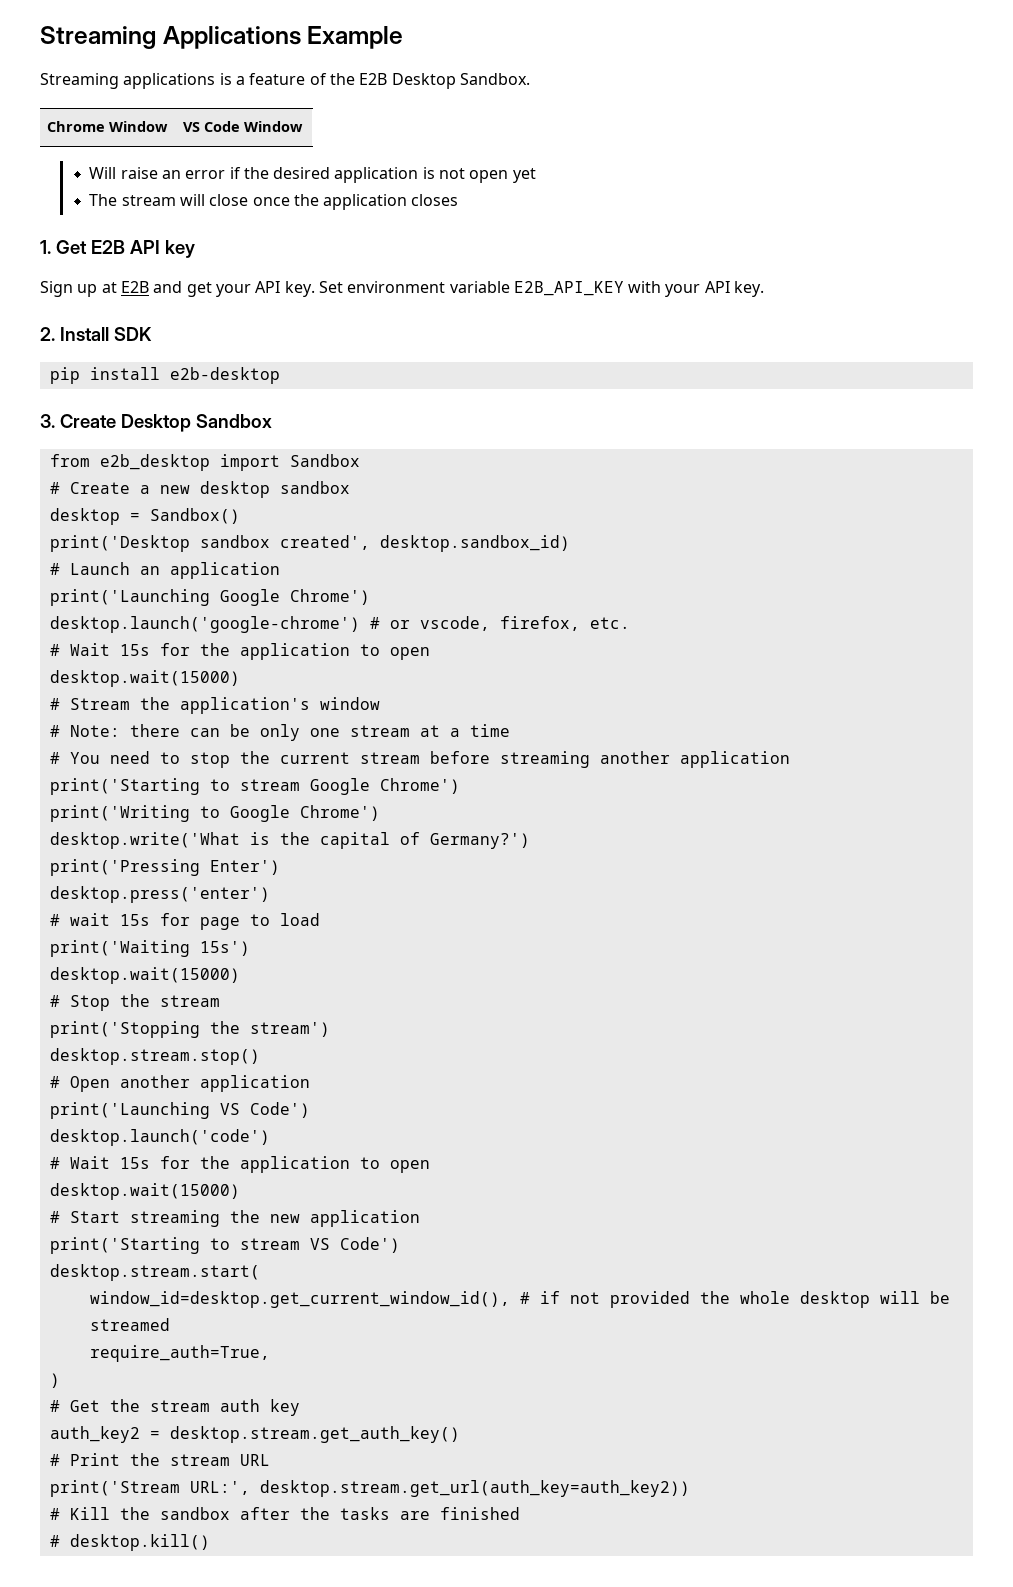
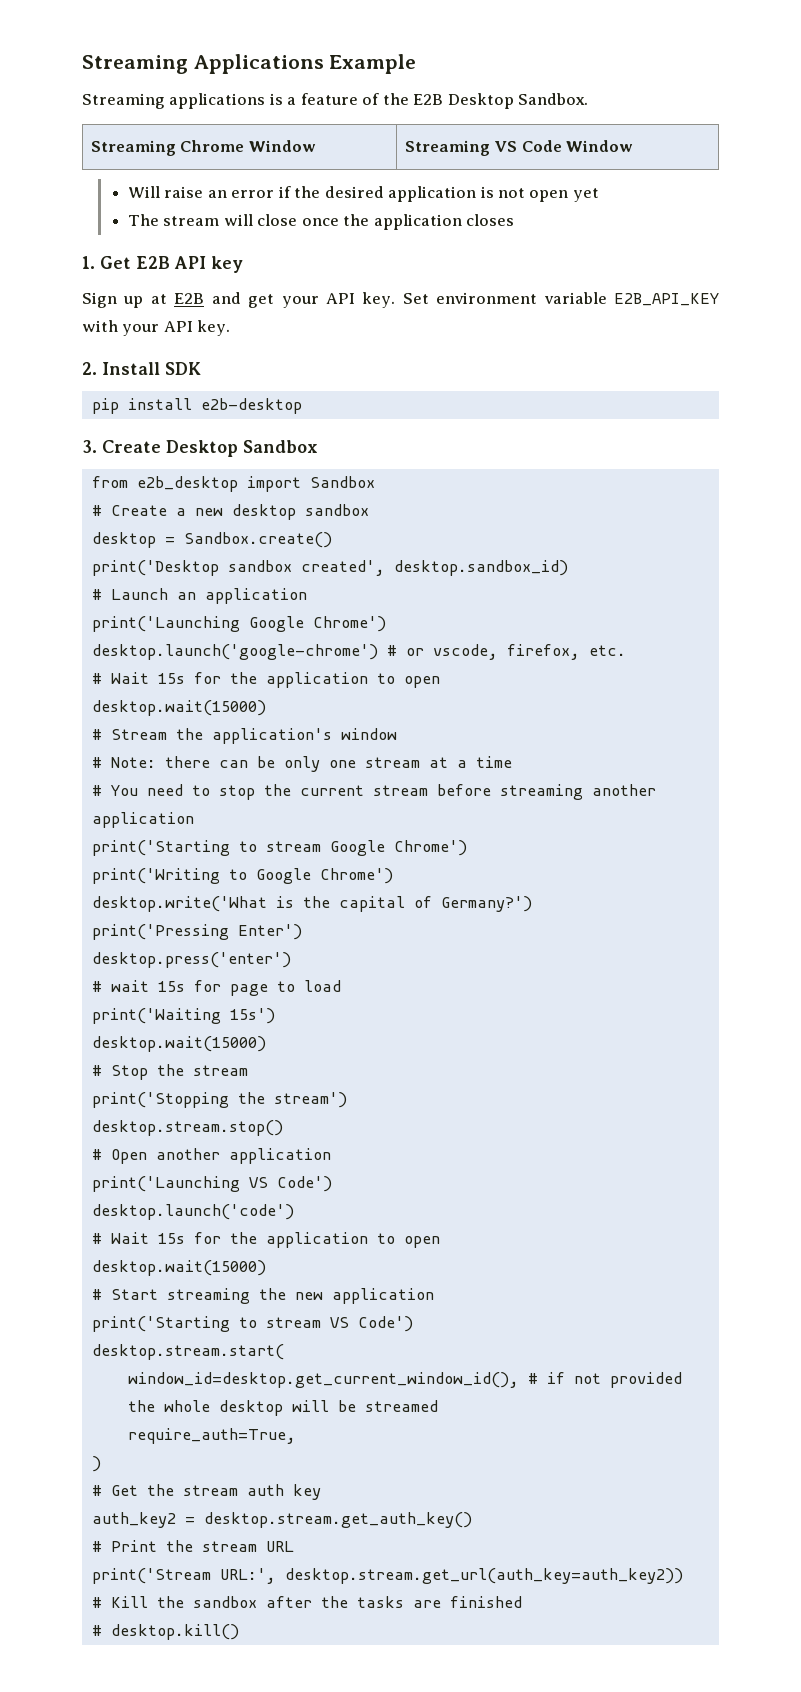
- Chrome Window | VS Code Window
+ Streaming Chrome Window | Streaming VS Code Window
- desktop = Sandbox()
+ desktop = Sandbox.create()

